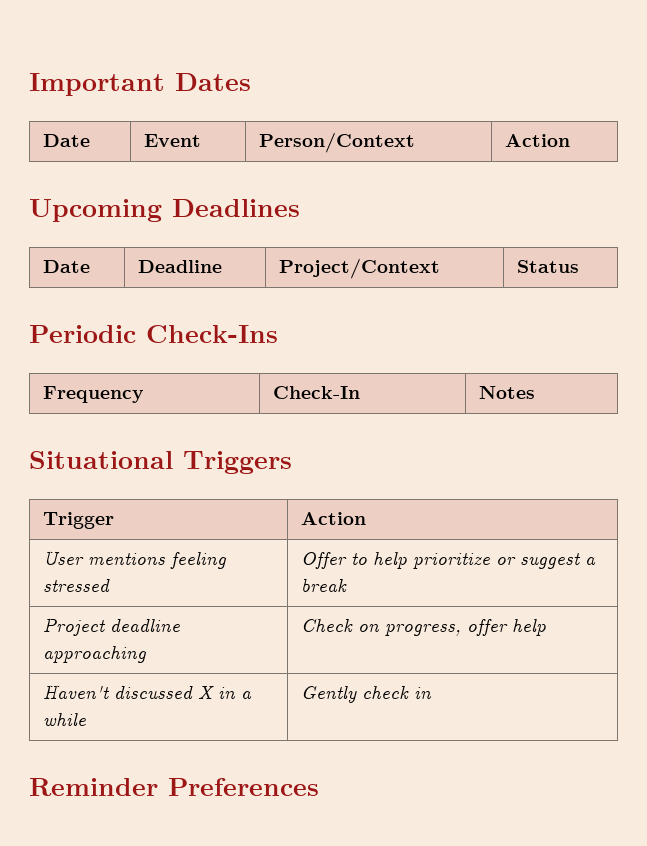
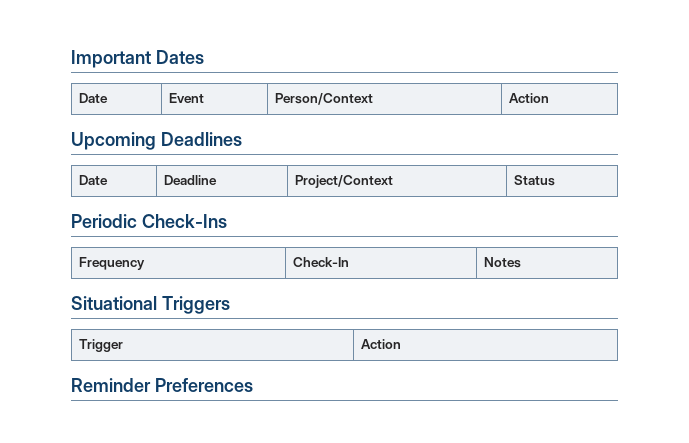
- User mentions feeling stressed | Offer to help prioritize or suggest a break
- Project deadline approaching | Check on progress, offer help
- Haven't discussed X in a while | Gently check in

